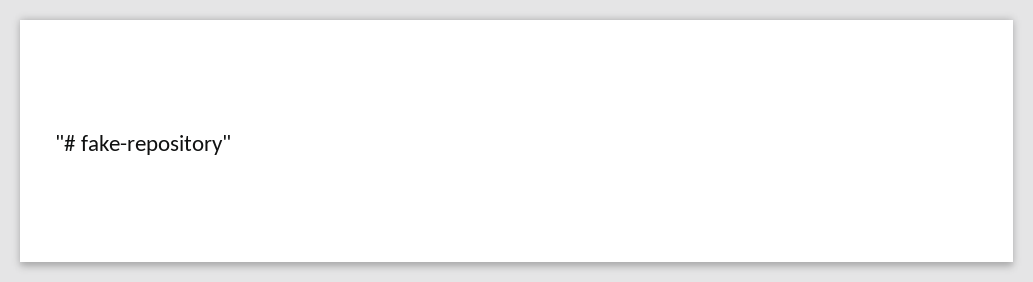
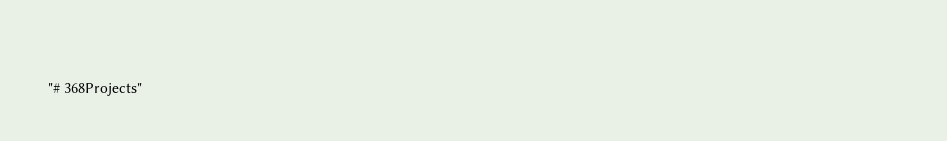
- "# fake-repository"
+ "# 368Projects"

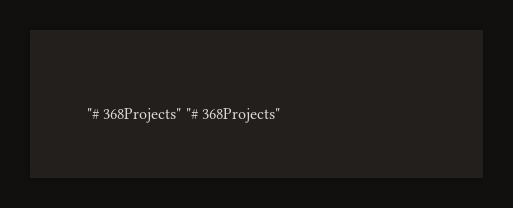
- "# 368Projects"
+ "# 368Projects" "# 368Projects"

